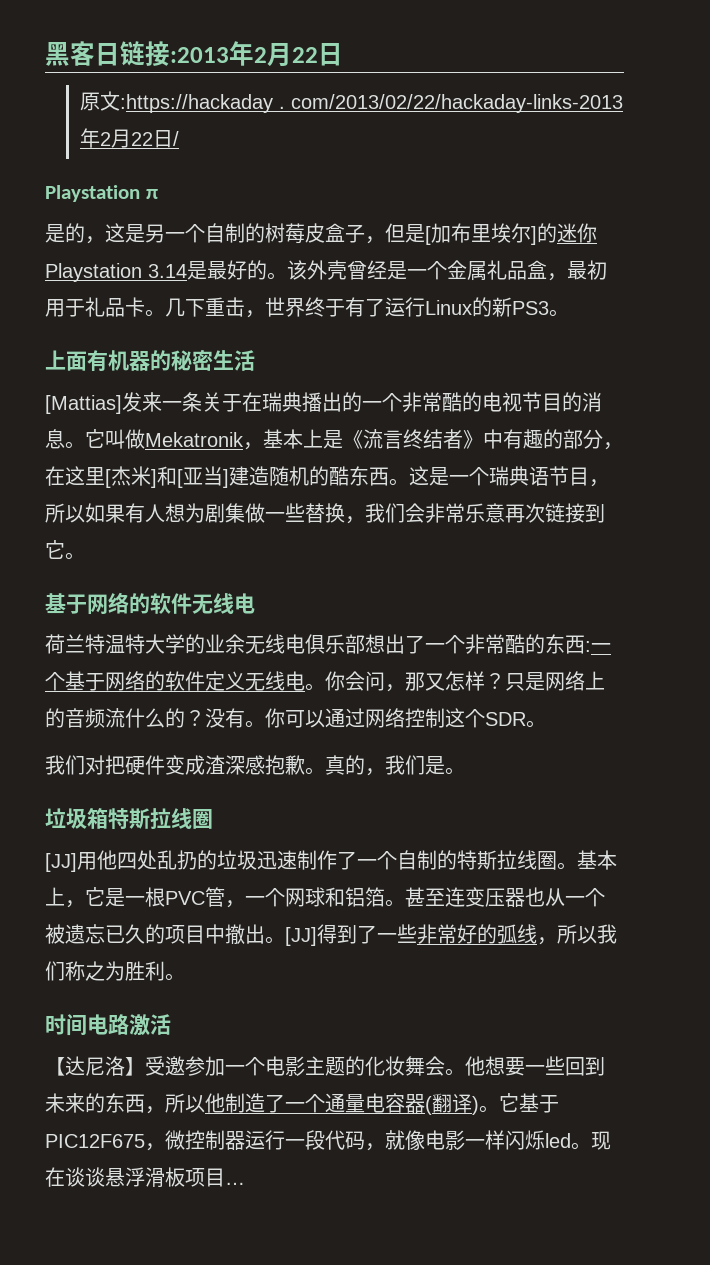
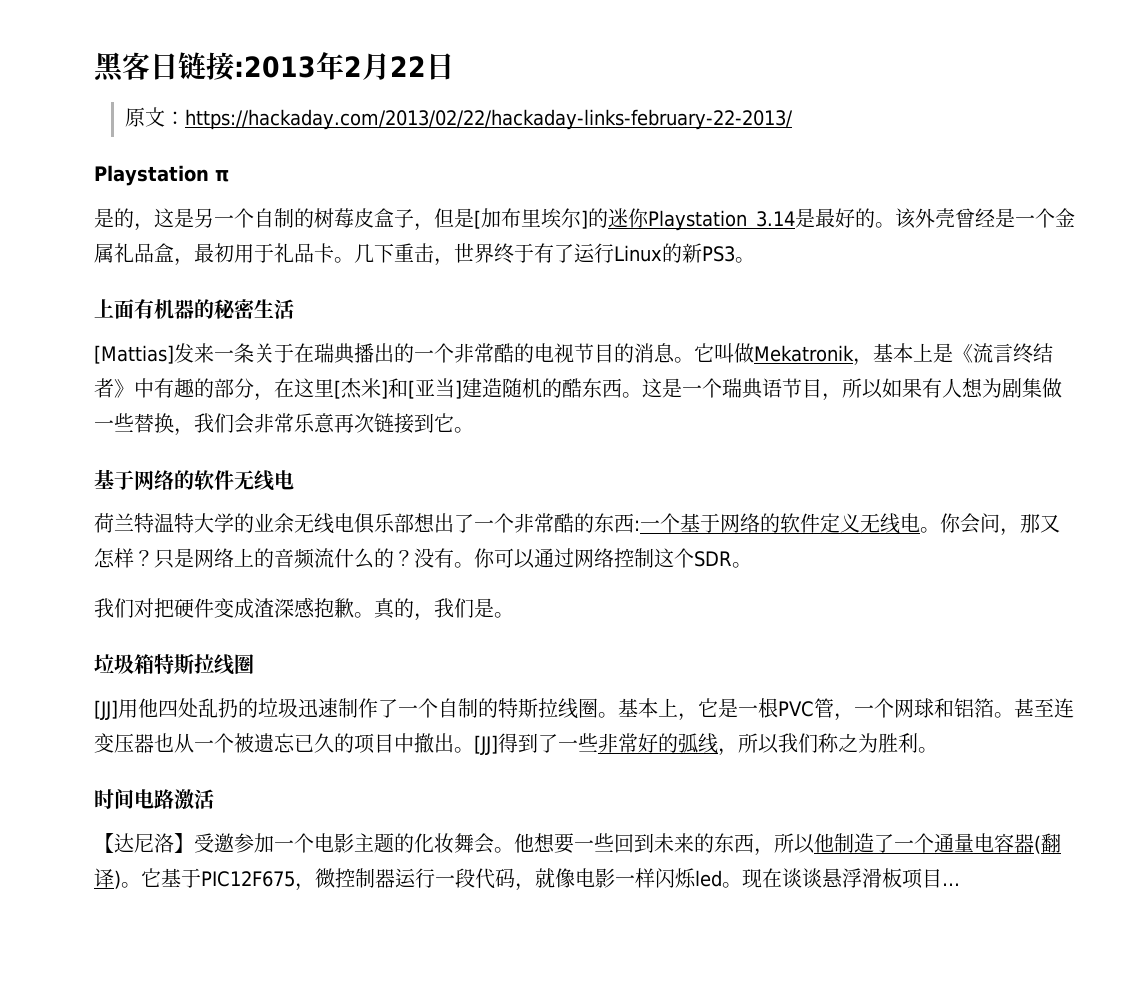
- 原文:https://hackaday . com/2013/02/22/hackaday-links-2013年2月22日/
+ 原文：https://hackaday.com/2013/02/22/hackaday-links-february-22-2013/

